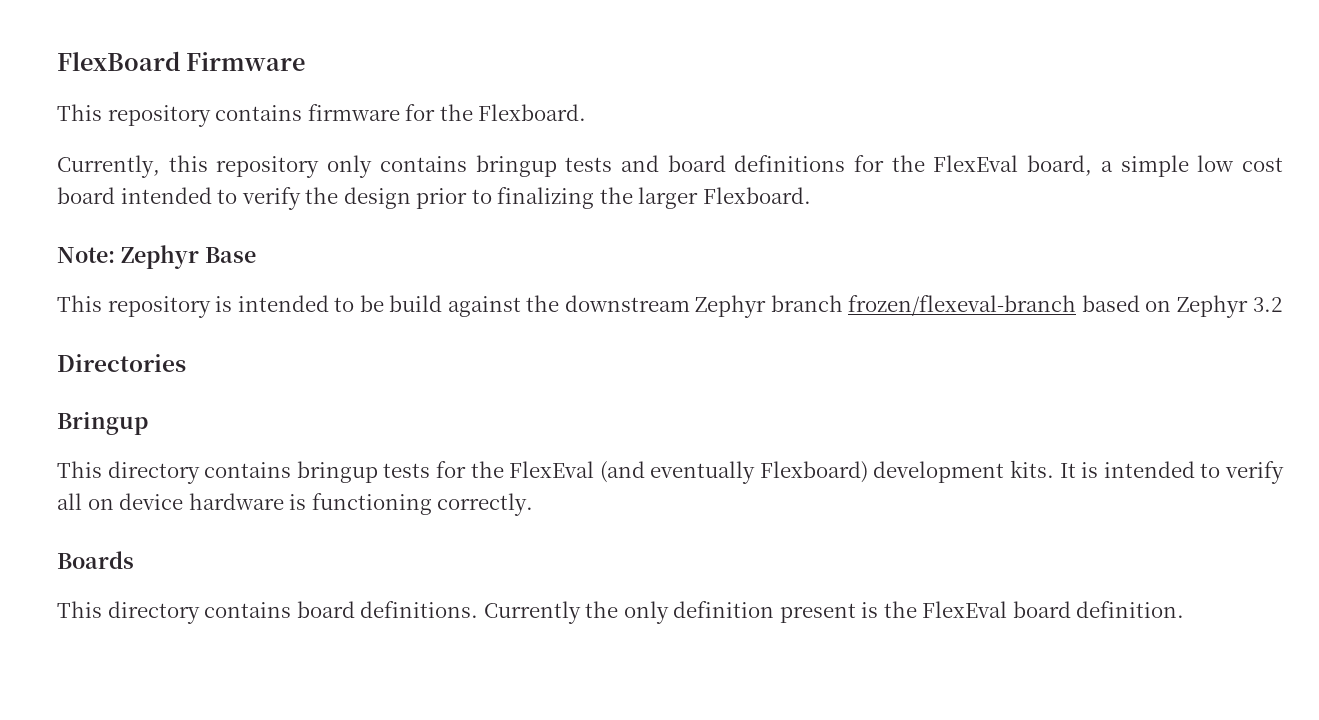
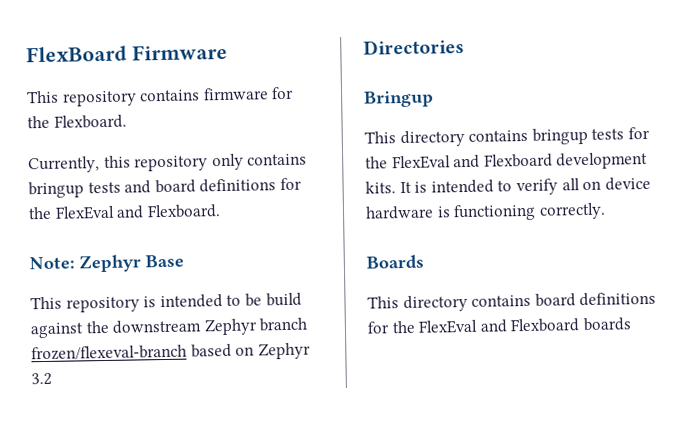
- Currently, this repository only contains bringup tests and board definitions for the FlexEval board, a simple low cost board intended to verify the design prior to finalizing the larger Flexboard.
+ Currently, this repository only contains bringup tests and board definitions for the FlexEval and Flexboard.
- This directory contains bringup tests for the FlexEval (and eventually Flexboard) development kits.
+ This directory contains bringup tests for the FlexEval and Flexboard development kits.
- This directory contains board definitions. Currently the only definition present is the FlexEval board definition.
+ This directory contains board definitions for the FlexEval and Flexboard boards

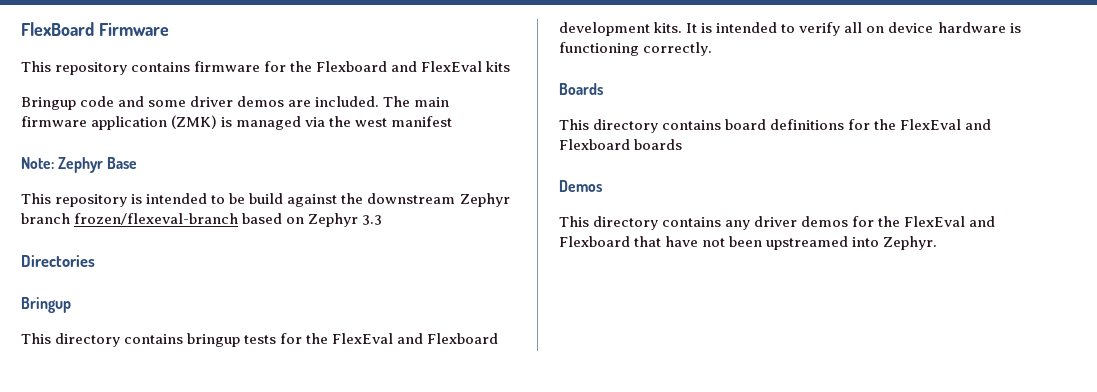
- This repository contains firmware for the Flexboard.
- Currently, this repository only contains bringup tests and board definitions for the FlexEval and Flexboard.
+ This repository contains firmware for the Flexboard and FlexEval kits
+ Bringup code and some driver demos are included. The main firmware application (ZMK) is managed via the west manifest
- This repository is intended to be build against the downstream Zephyr branch frozen/flexeval-branch based on Zephyr 3.2
+ This repository is intended to be build against the downstream Zephyr branch frozen/flexeval-branch based on Zephyr 3.3
+ Demos
+ This directory contains any driver demos for the FlexEval and Flexboard that have not been upstreamed into Zephyr.

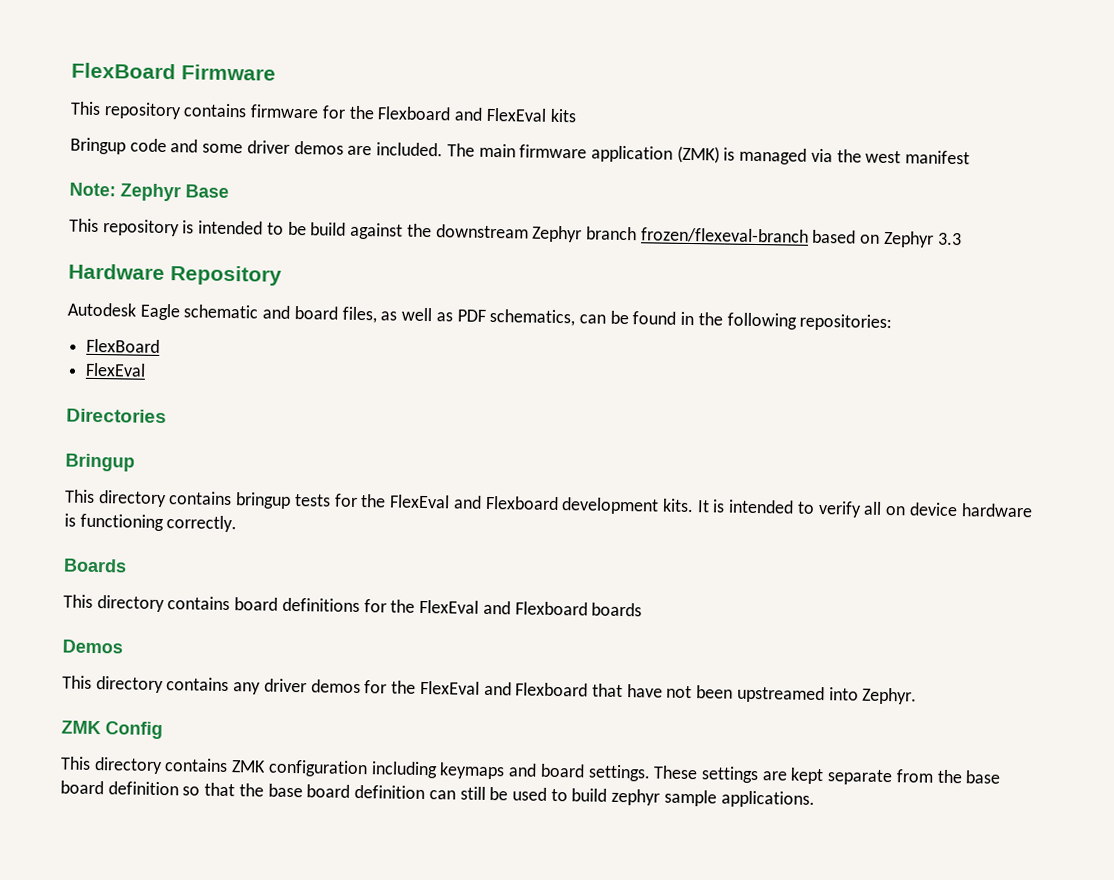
+ Hardware Repository
+ Autodesk Eagle schematic and board files, as well as PDF schematics, can be found in the following repositories:
+ FlexBoard
+ FlexEval
+ ZMK Config
+ This directory contains ZMK configuration including keymaps and board settings. These settings are kept separate from the base board definition so that the base board definition can still be used to build zephyr sample applications.

